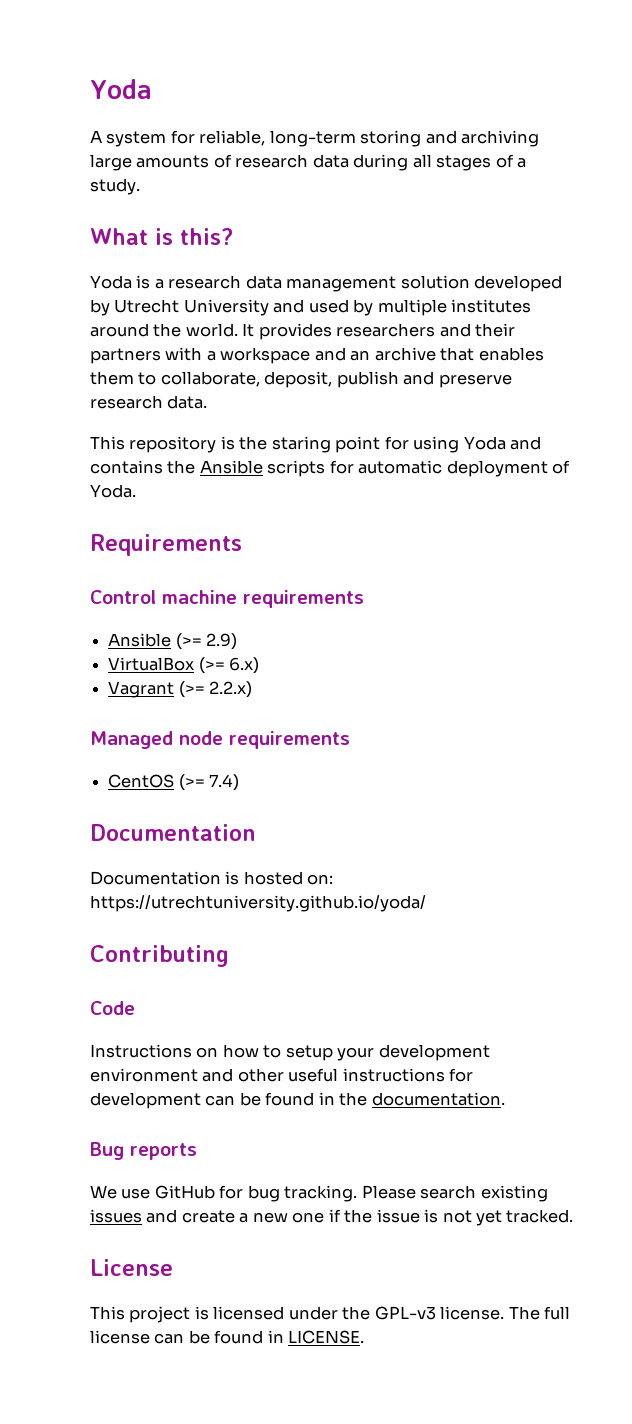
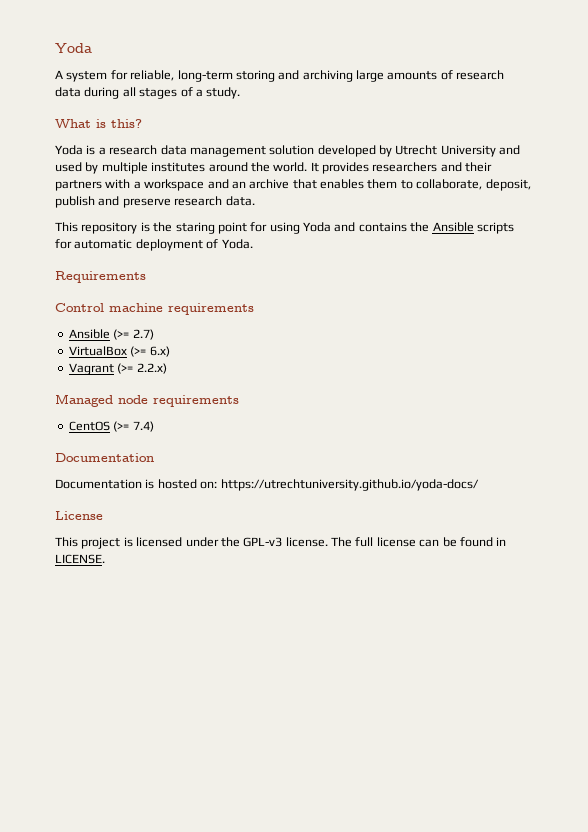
- Ansible (>= 2.9)
+ Ansible (>= 2.7)
- Documentation is hosted on: https://utrechtuniversity.github.io/yoda/
- Contributing
- Code
- Instructions on how to setup your development environment and other useful instructions for development can be found in the documentation.
- Bug reports
- We use GitHub for bug tracking. Please search existing issues and create a new one if the issue is not yet tracked.
+ Documentation is hosted on: https://utrechtuniversity.github.io/yoda-docs/

